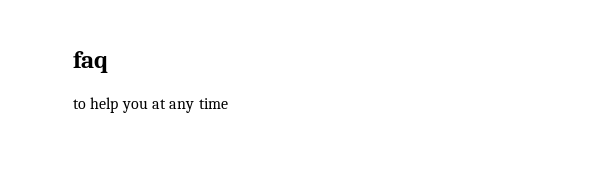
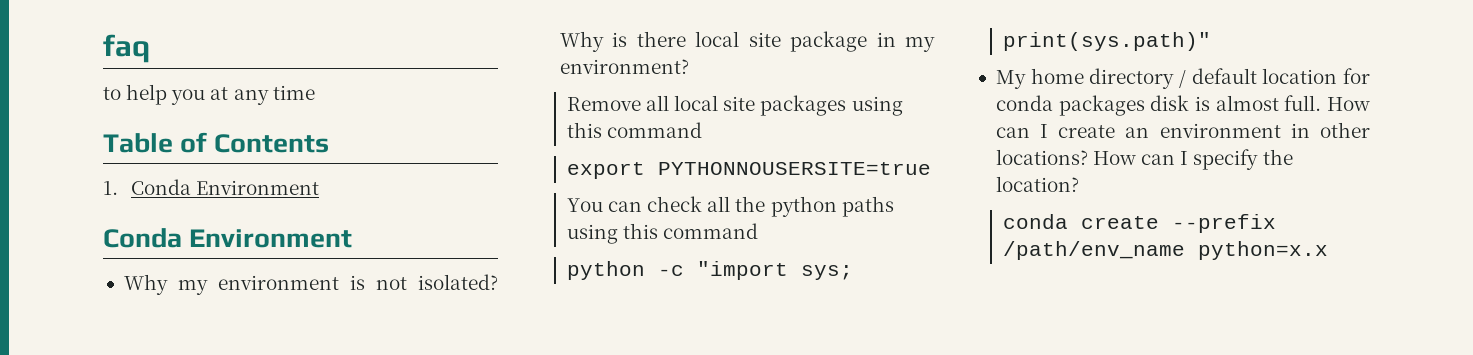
+ Table of Contents
+ 1. Conda Environment
+ Conda Environment
+ Why my environment is not isolated? Why is there local site package in my environment?
+ Remove all local site packages using this command
+ export PYTHONNOUSERSITE=true
+ You can check all the python paths using this command
+ python -c "import sys; print(sys.path)"
+ My home directory / default location for conda packages disk is almost full. How can I create an environment in other locations? How can I specify the location?
+ conda create --prefix /path/env_name python=x.x

